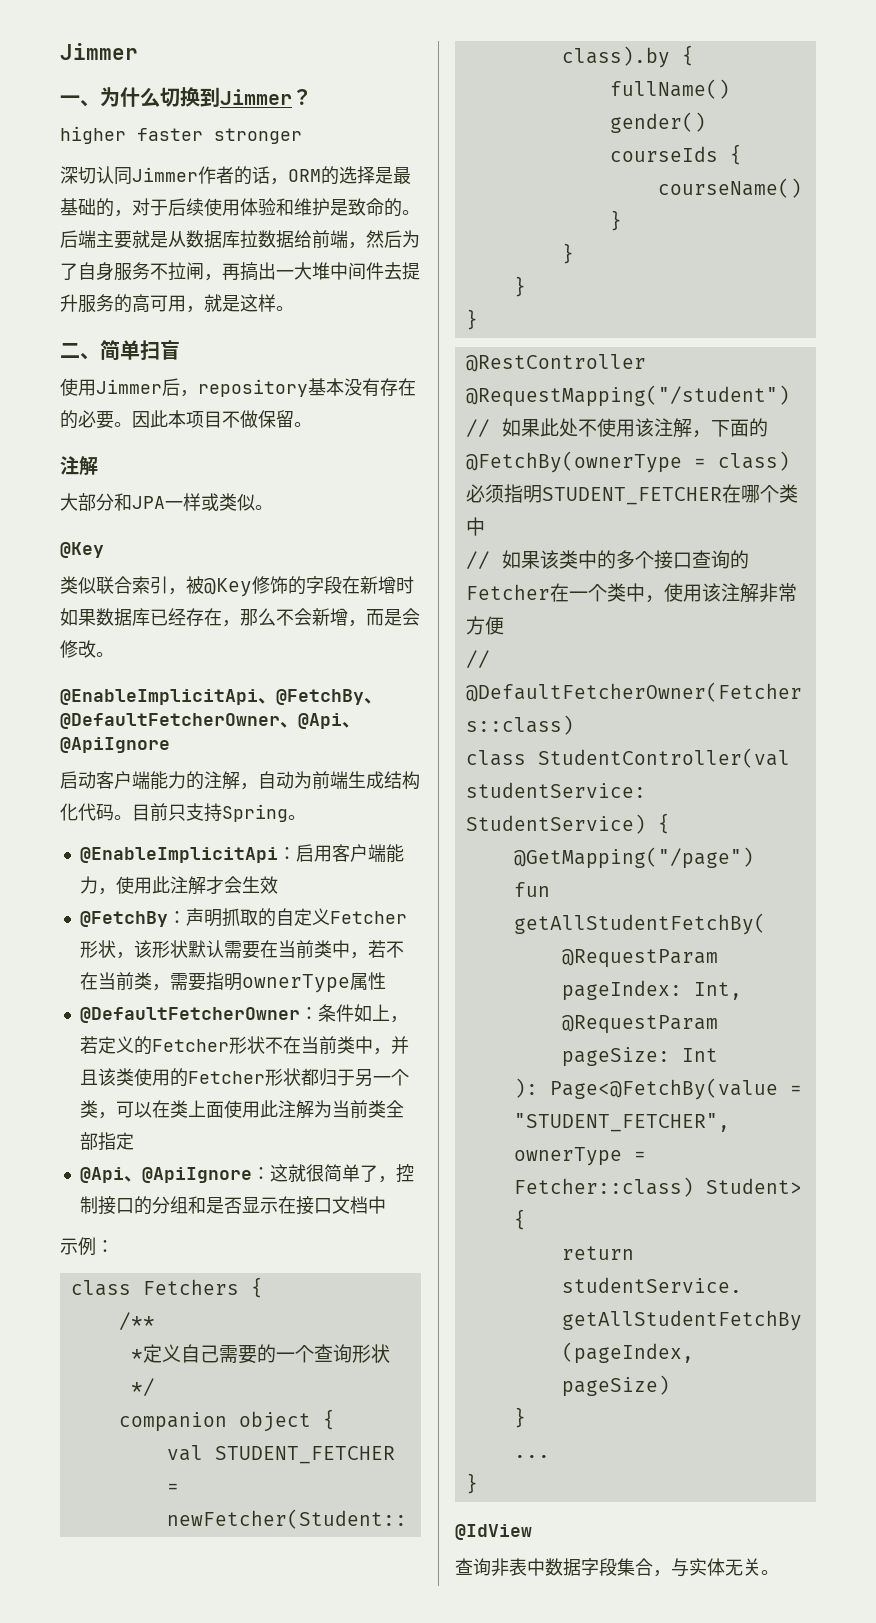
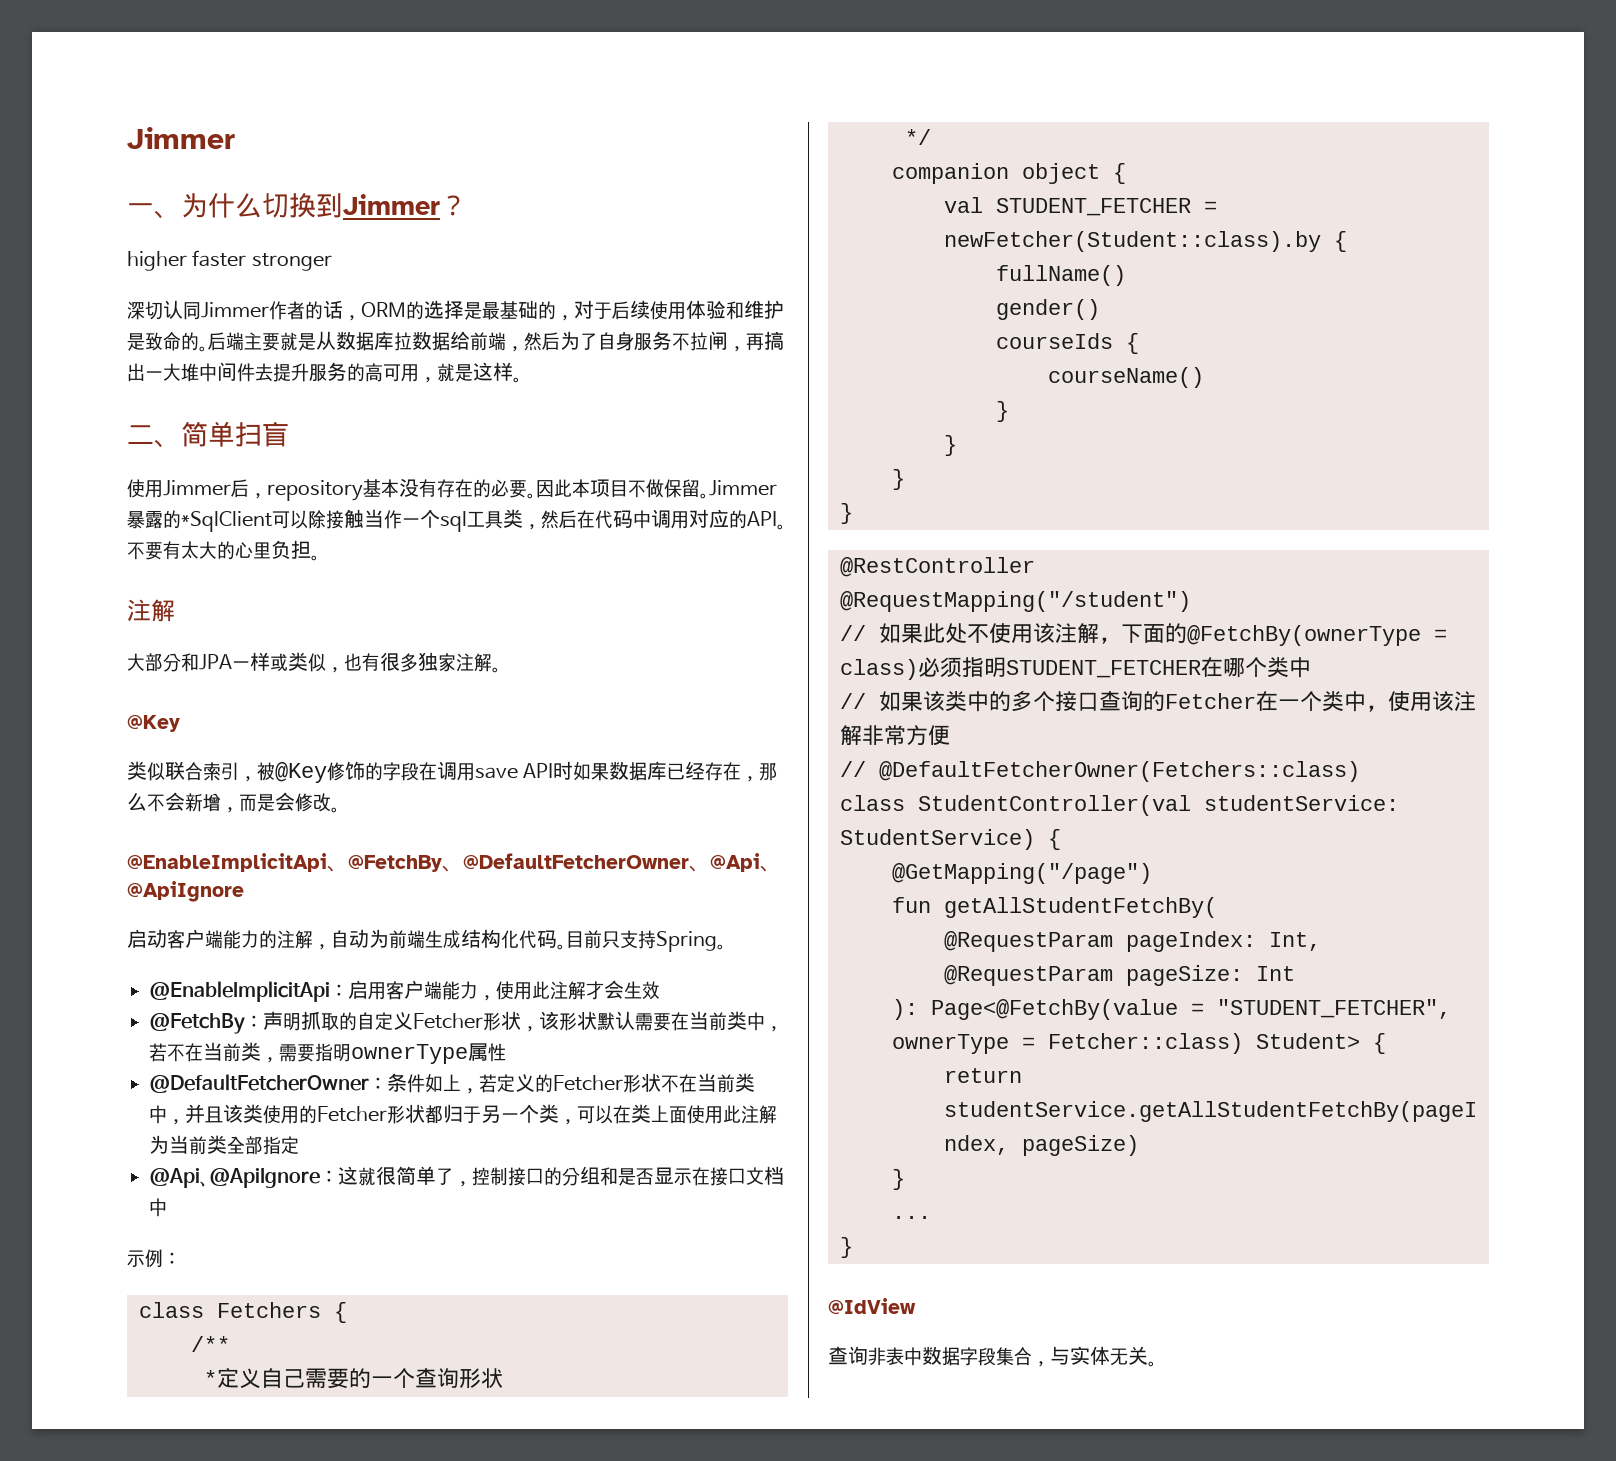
+ Jimmer暴露的*SqlClient可以除接触当作一个sql工具类，然后在代码中调用对应的API。不要有太大的心里负担。
- 大部分和JPA一样或类似。
+ 大部分和JPA一样或类似，也有很多独家注解。
- 类似联合索引，被@Key修饰的字段在新增时如果数据库已经存在，那么不会新增，而是会修改。
+ 类似联合索引，被@Key修饰的字段在调用save API时如果数据库已经存在，那么不会新增，而是会修改。

